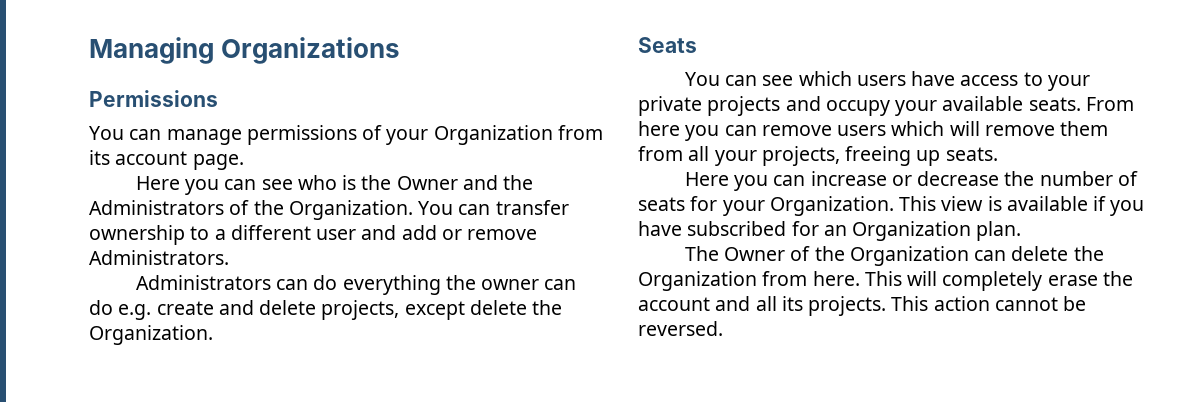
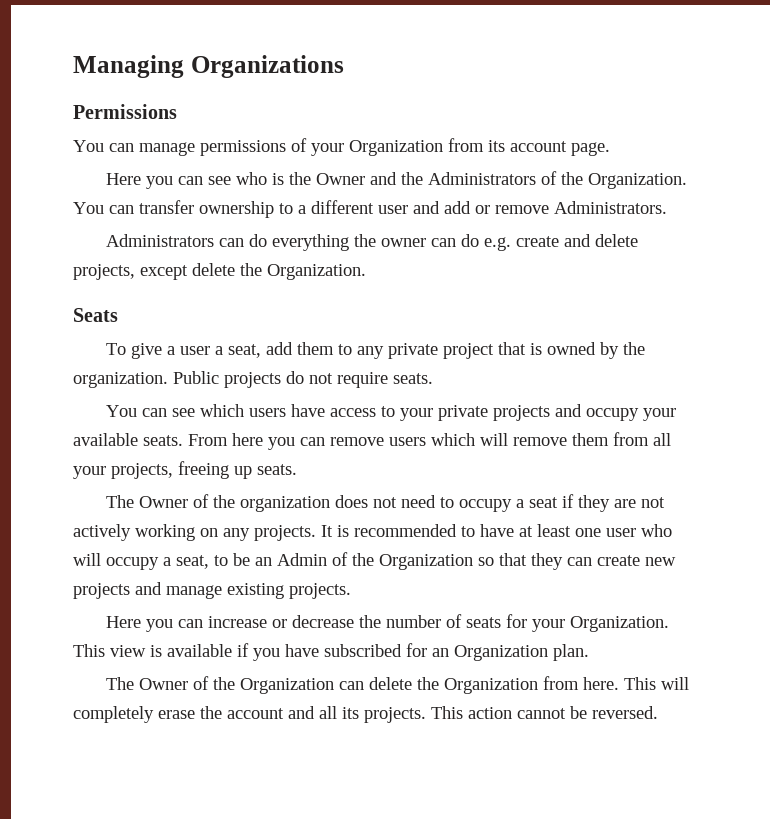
+ To give a user a seat, add them to any private project that is owned by the organization. Public projects do not require seats.
+ The Owner of the organization does not need to occupy a seat if they are not actively working on any projects. It is recommended to have at least one user who will occupy a seat, to be an Admin of the Organization so that they can create new projects and manage existing projects.

